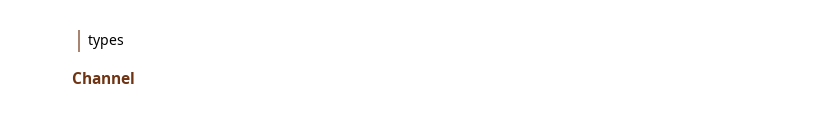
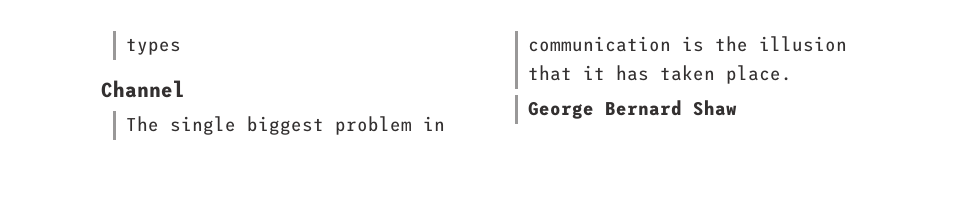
+ The single biggest problem in communication is the illusion that it has taken place.
+ George Bernard Shaw

